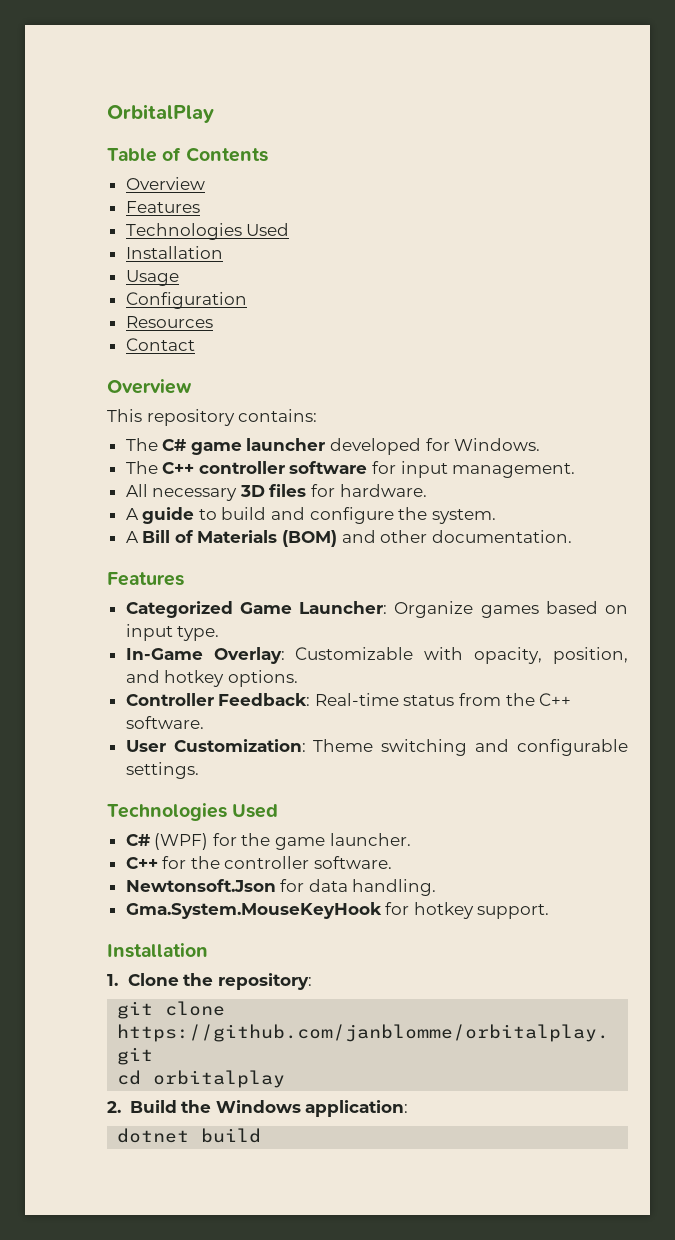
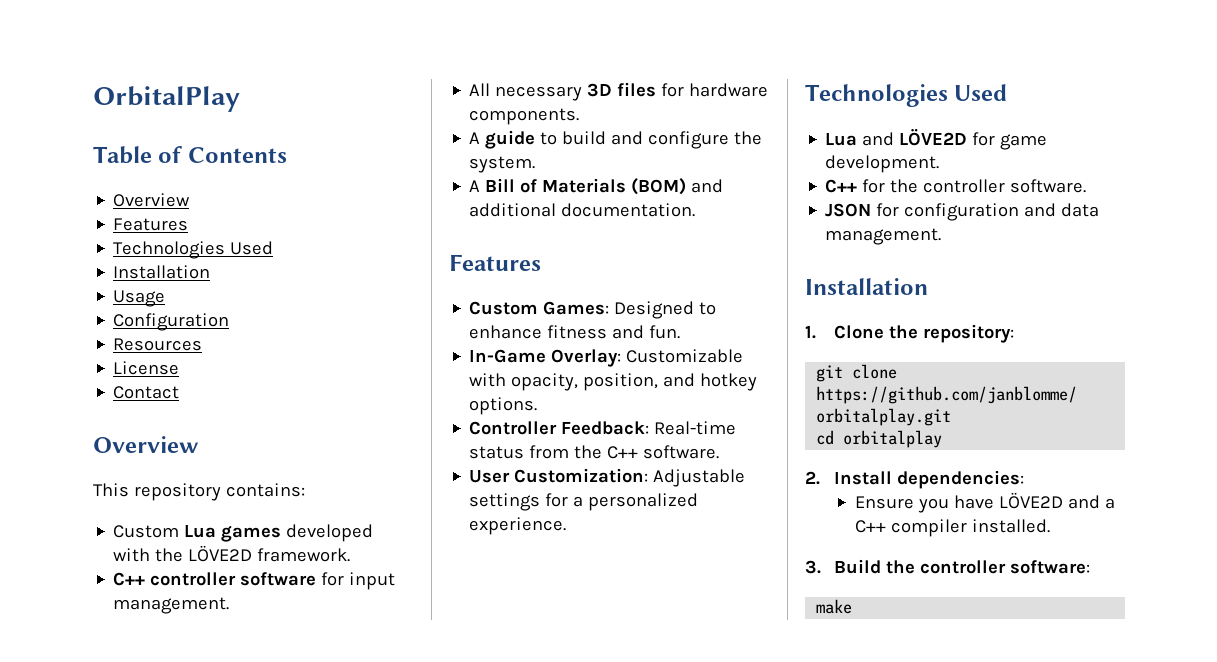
+ License
- The C# game launcher developed for Windows.
- The C++ controller software for input management.
+ Custom Lua games developed with the LÖVE2D framework.
+ C++ controller software for input management.
- All necessary 3D files for hardware.
+ All necessary 3D files for hardware components.
- A Bill of Materials (BOM) and other documentation.
+ A Bill of Materials (BOM) and additional documentation.
- Categorized Game Launcher: Organize games based on input type.
+ Custom Games: Designed to enhance fitness and fun.
- User Customization: Theme switching and configurable settings.
+ User Customization: Adjustable settings for a personalized experience.
  Technologies Used
- C# (WPF) for the game launcher.
+ Lua and LÖVE2D for game development.
- Newtonsoft.Json for data handling.
- Gma.System.MouseKeyHook for hotkey support.
+ JSON for configuration and data management.
- 2. Build the Windows application:
- dotnet build
+ 2. Install dependencies:
+ Ensure you have LÖVE2D and a C++ compiler installed.
+ 3. Build the controller software:
+ make

